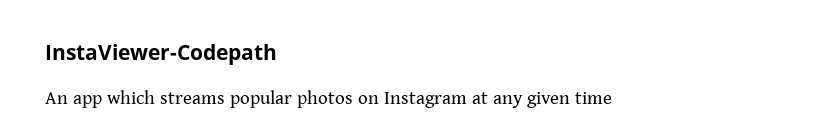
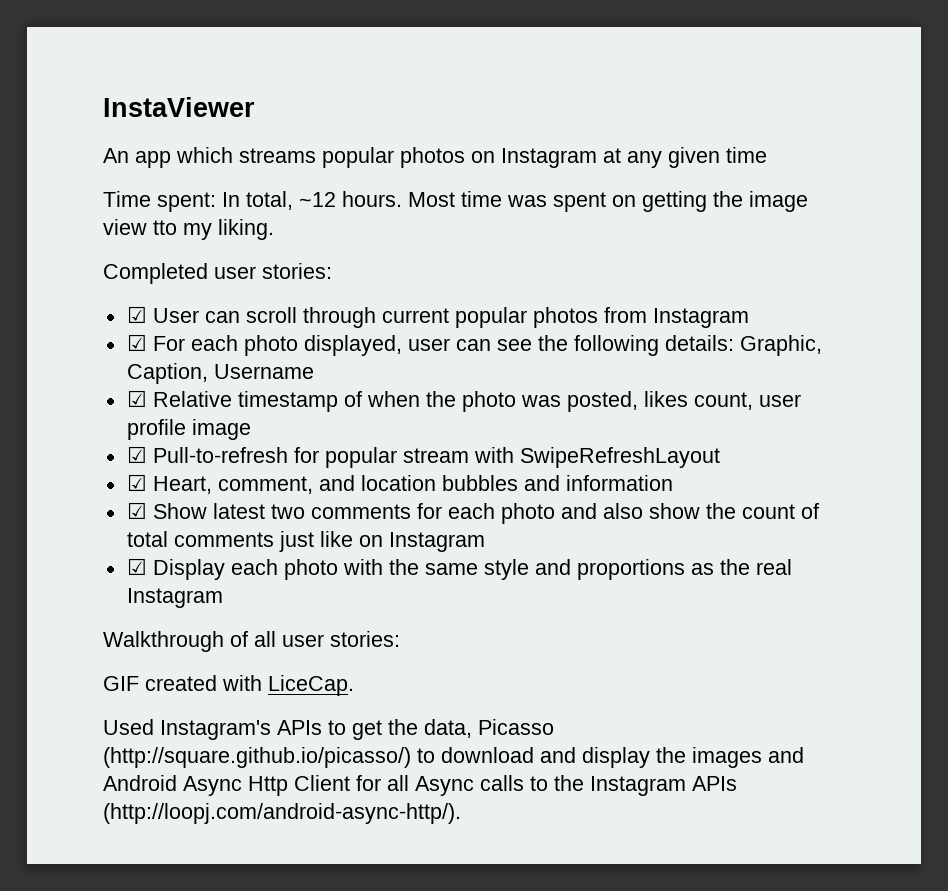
- InstaViewer-Codepath
+ InstaViewer
+ Time spent: In total, ~12 hours. Most time was spent on getting the image view tto my liking.
+ Completed user stories:
+ ☑ User can scroll through current popular photos from Instagram
+ ☑ For each photo displayed, user can see the following details: Graphic, Caption, Username
+ ☑ Relative timestamp of when the photo was posted, likes count, user profile image
+ ☑ Pull-to-refresh for popular stream with SwipeRefreshLayout
+ ☑ Heart, comment, and location bubbles and information
+ ☑ Show latest two comments for each photo and also show the count of total comments just like on Instagram
+ ☑ Display each photo with the same style and proportions as the real Instagram
+ Walkthrough of all user stories:
+ GIF created with LiceCap.
+ Used Instagram's APIs to get the data, Picasso (http://square.github.io/picasso/) to download and display the images and Android Async Http Client for all Async calls to the Instagram APIs (http://loopj.com/android-async-http/).

